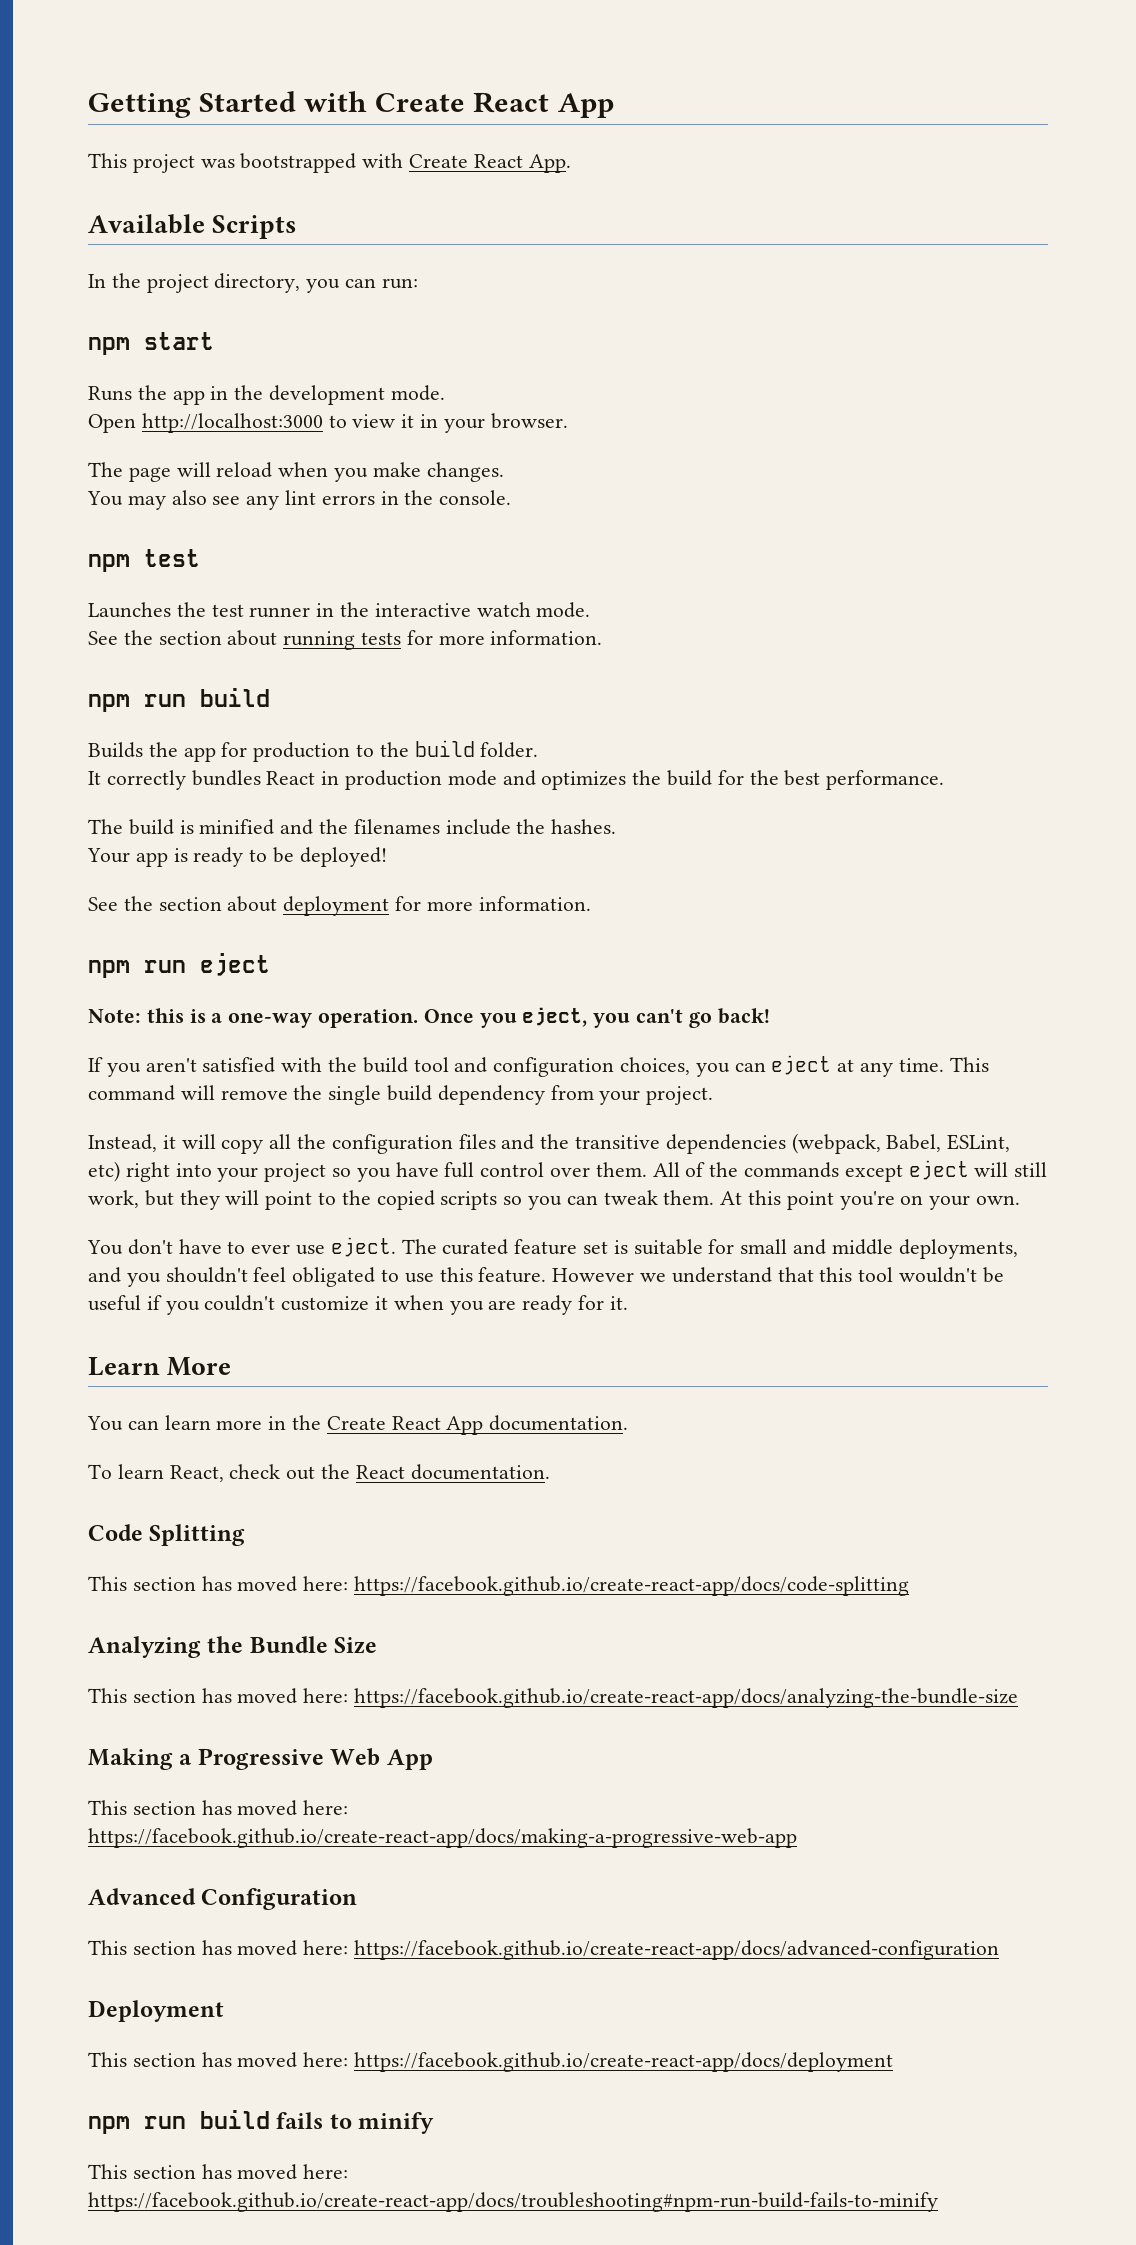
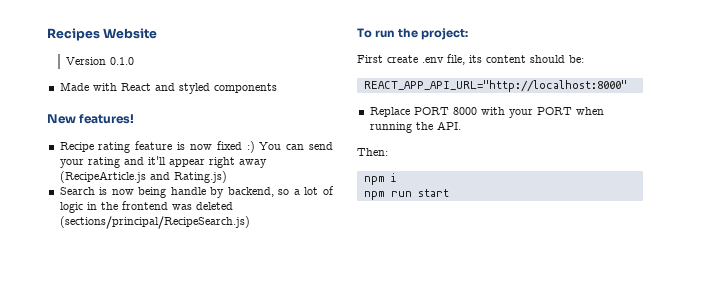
- Getting Started with Create React App
- This project was bootstrapped with Create React App.
- Available Scripts
- In the project directory, you can run:
- npm start
- Runs the app in the development mode.
- Open http://localhost:3000 to view it in your browser.
- The page will reload when you make changes.
- You may also see any lint errors in the console.
- npm test
- Launches the test runner in the interactive watch mode.
- See the section about running tests for more information.
- npm run build
- Builds the app for production to the build folder.
- It correctly bundles React in production mode and optimizes the build for the best performance.
- The build is minified and the filenames include the hashes.
- Your app is ready to be deployed!
- See the section about deployment for more information.
- npm run eject
- Note: this is a one-way operation. Once you eject, you can't go back!
- If you aren't satisfied with the build tool and configuration choices, you can eject at any time. This command will remove the single build dependency from your project.
- Instead, it will copy all the configuration files and the transitive dependencies (webpack, Babel, ESLint, etc) right into your project so you have full control over them. All of the commands except eject will still work, but they will point to the copied scripts so you can tweak them. At this point you're on your own.
- You don't have to ever use eject. The curated feature set is suitable for small and middle deployments, and you shouldn't feel obligated to use this feature. However we understand that this tool wouldn't be useful if you couldn't customize it when you are ready for it.
- Learn More
- You can learn more in the Create React App documentation.
- To learn React, check out the React documentation.
- Code Splitting
- This section has moved here: https://facebook.github.io/create-react-app/docs/code-splitting
- Analyzing the Bundle Size
- This section has moved here: https://facebook.github.io/create-react-app/docs/analyzing-the-bundle-size
- Making a Progressive Web App
- This section has moved here: https://facebook.github.io/create-react-app/docs/making-a-progressive-web-app
- Advanced Configuration
- This section has moved here: https://facebook.github.io/create-react-app/docs/advanced-configuration
- Deployment
- This section has moved here: https://facebook.github.io/create-react-app/docs/deployment
- npm run build fails to minify
- This section has moved here: https://facebook.github.io/create-react-app/docs/troubleshooting#npm-run-build-fails-to-minify
+ Recipes Website
+ Version 0.1.0
+ Made with React and styled components
+ New features!
+ Recipe rating feature is now fixed :) You can send your rating and it'll appear right away (RecipeArticle.js and Rating.js)
+ Search is now being handle by backend, so a lot of logic in the frontend was deleted (sections/principal/RecipeSearch.js)
+ To run the project:
+ First create .env file, its content should be:
+ REACT_APP_API_URL="http://localhost:8000"
+ Replace PORT 8000 with your PORT when running the API.
+ Then:
+ npm i
+ npm run start

